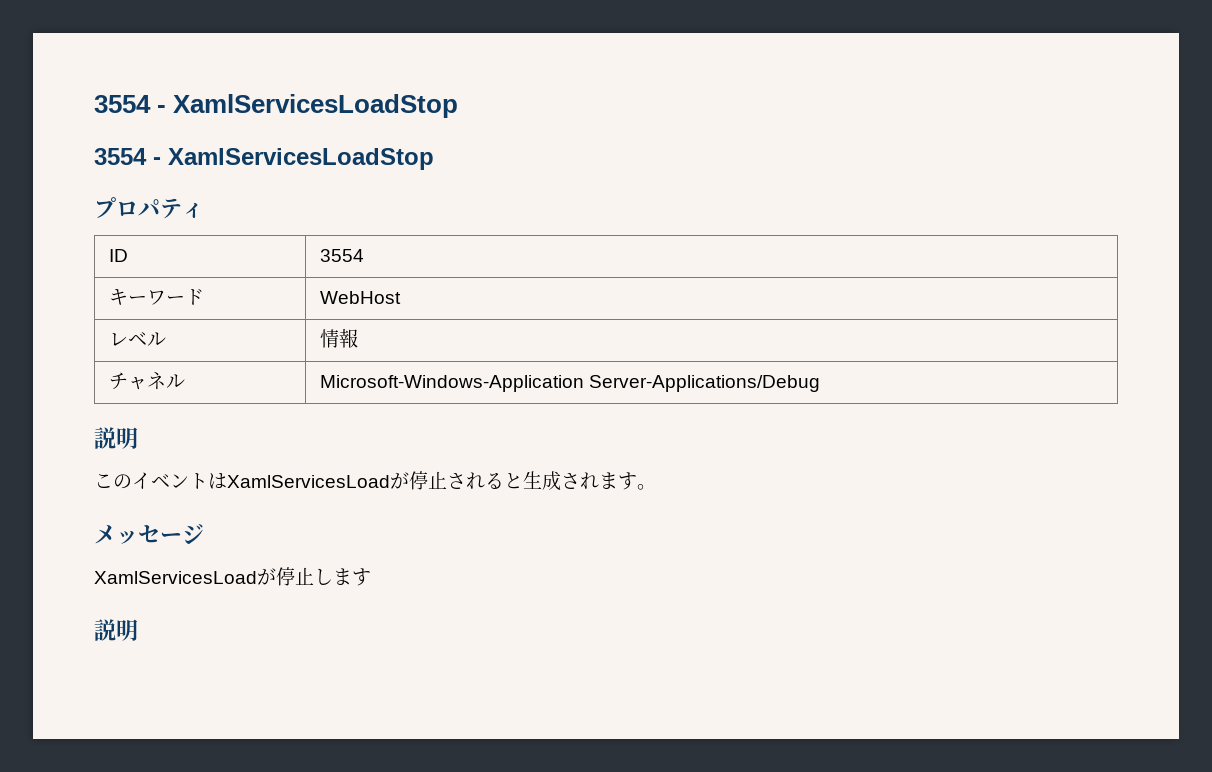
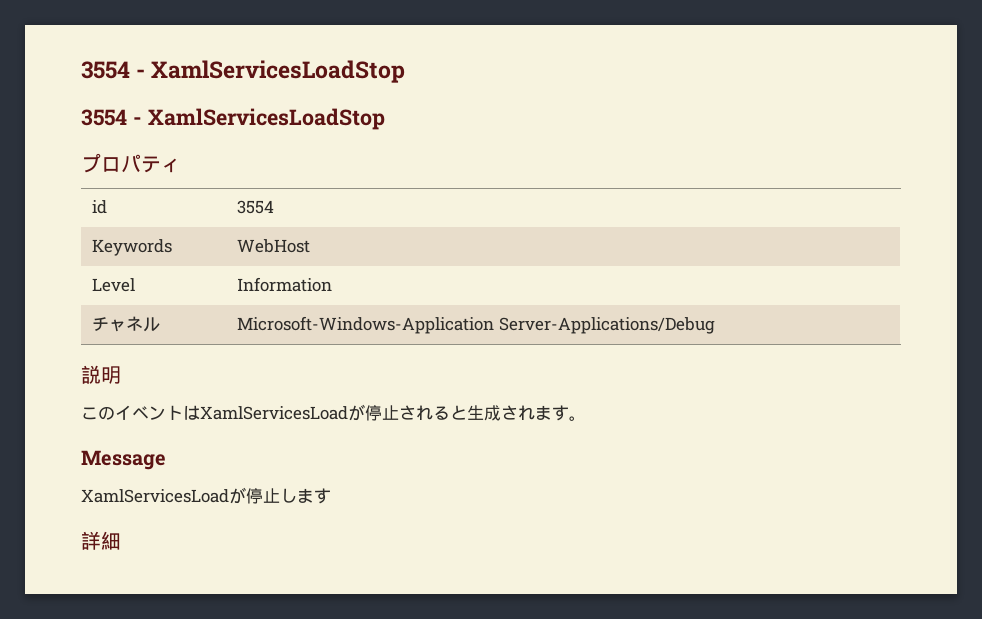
- ID | 3554
+ id | 3554
- キーワード | WebHost
+ Keywords | WebHost
- レベル | 情報
+ Level | Information
- メッセージ
+ Message
  XamlServicesLoadが停止します
- 説明
+ 詳細

